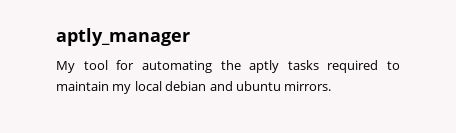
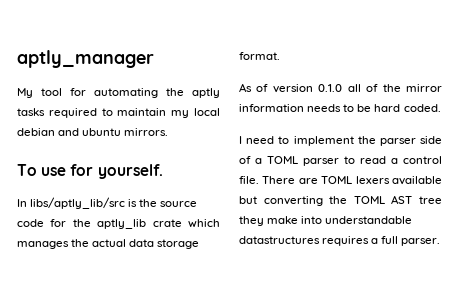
+ To use for yourself.
+ In libs/aptly_lib/src is the source code for the aptly_lib crate which manages the actual data storage format.
+ As of version 0.1.0 all of the mirror information needs to be hard coded.
+ I need to implement the parser side of a TOML parser to read a control file. There are TOML lexers available but converting the TOML AST tree they make into understandable datastructures requires a full parser.

